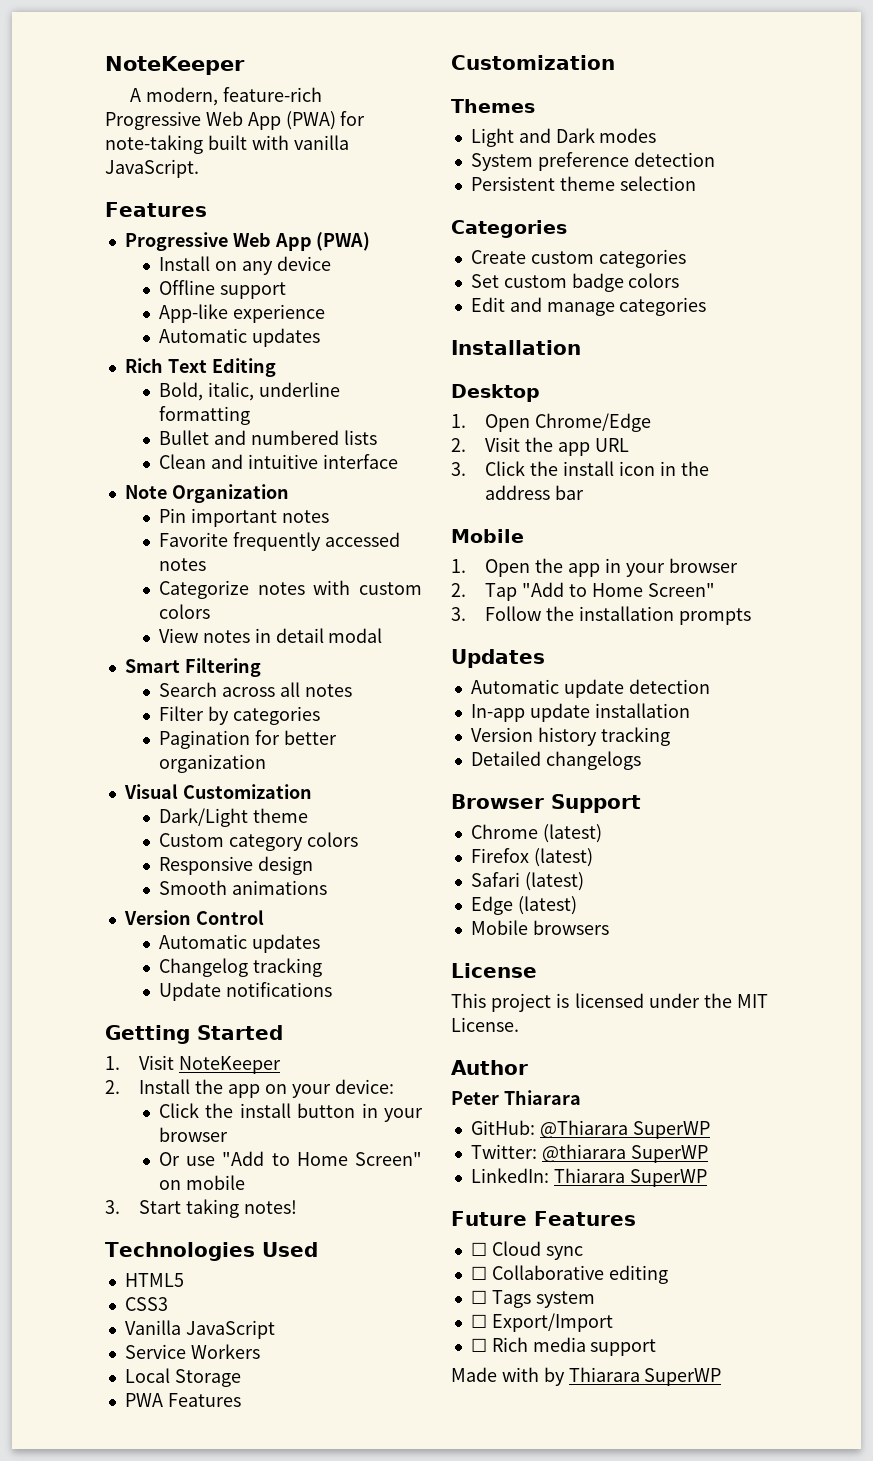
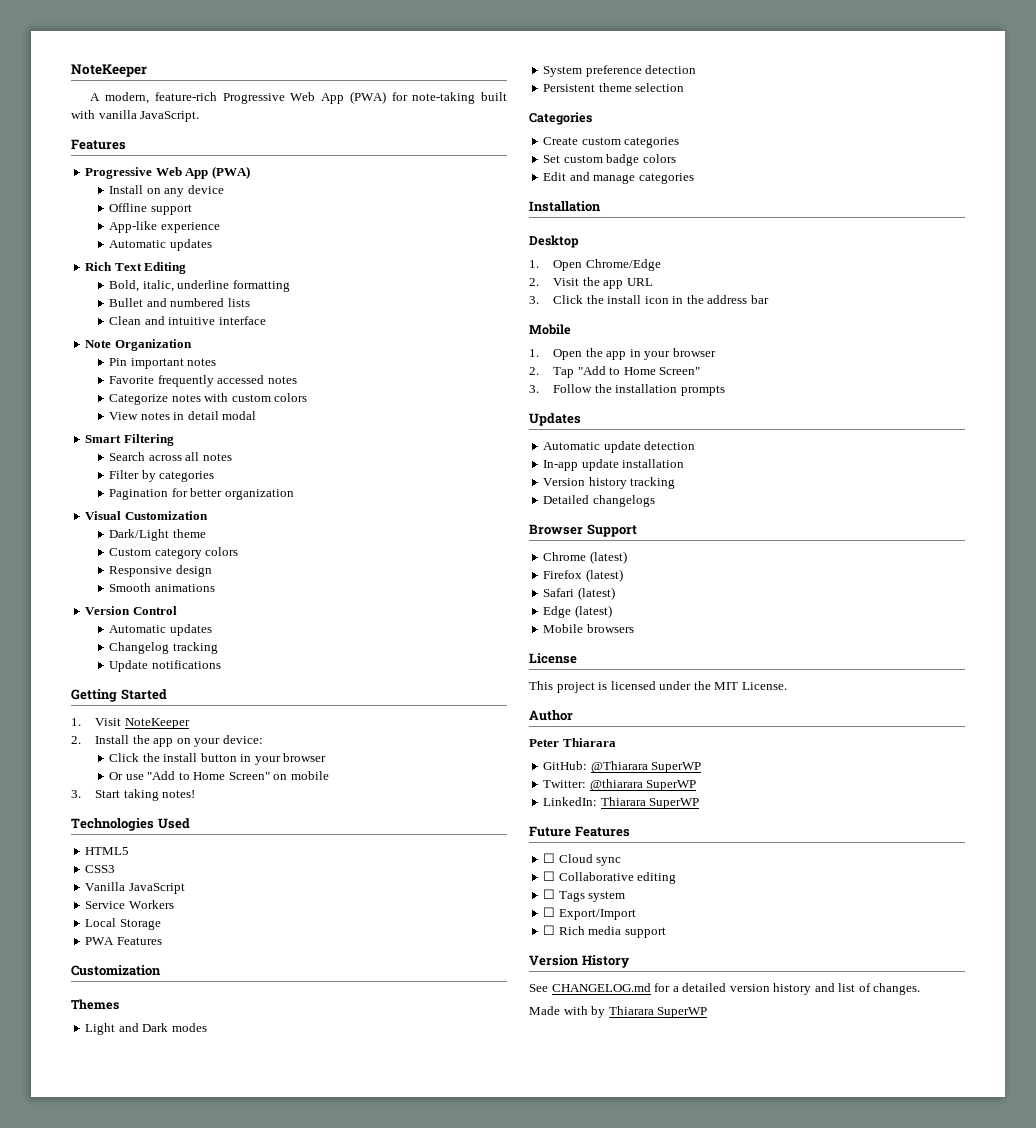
+ Version History
+ See CHANGELOG.md for a detailed version history and list of changes.

